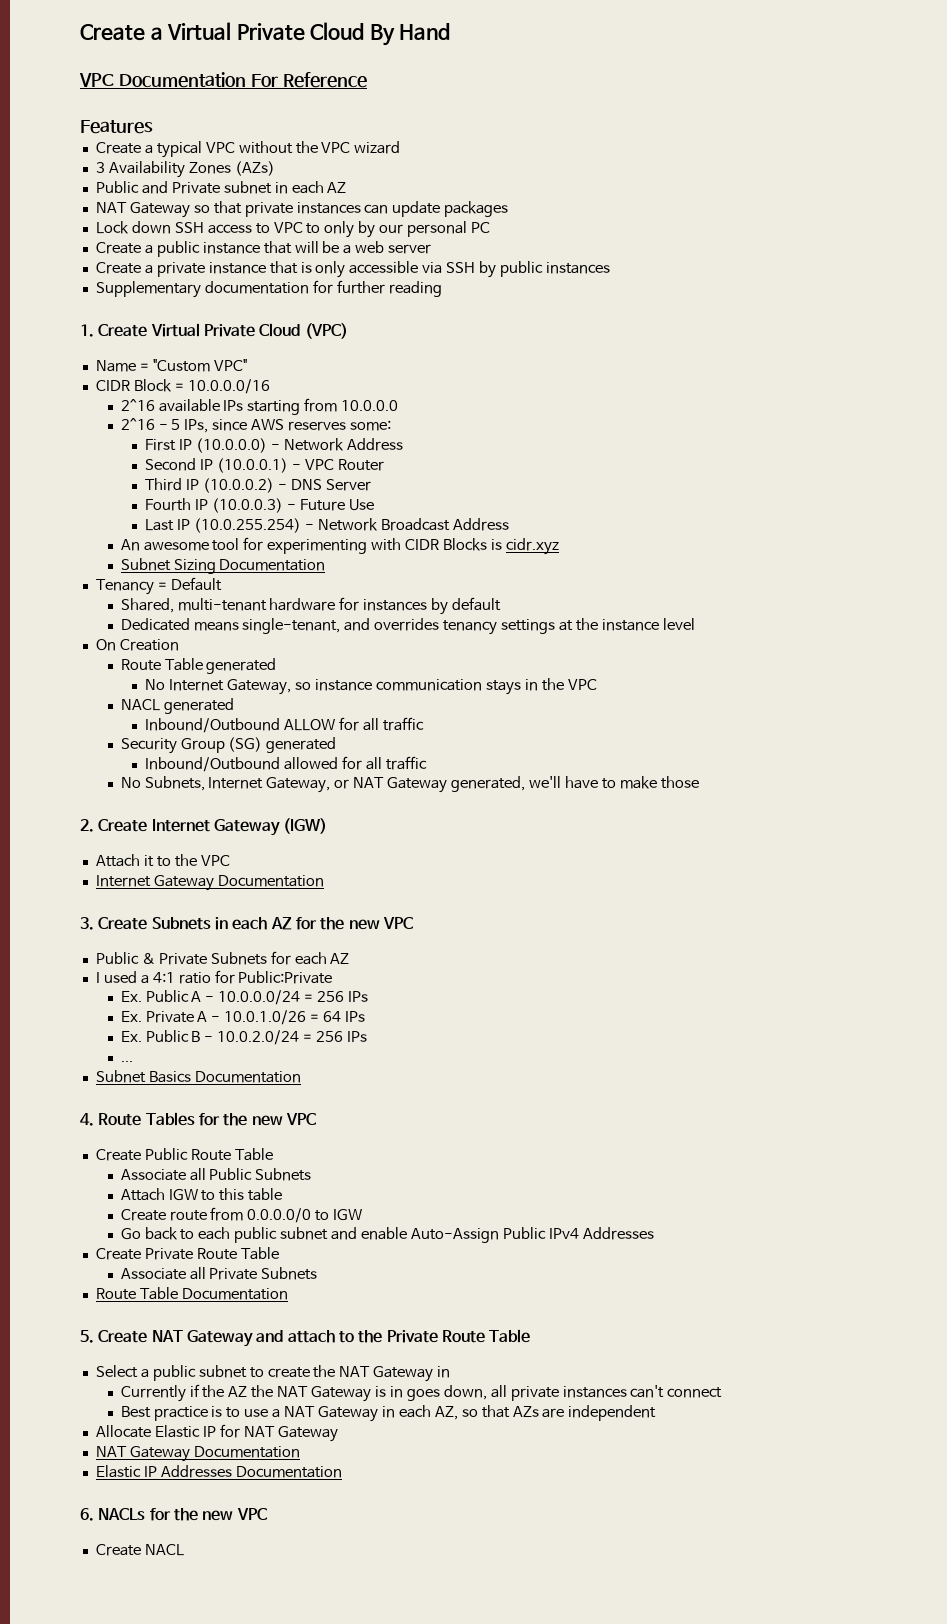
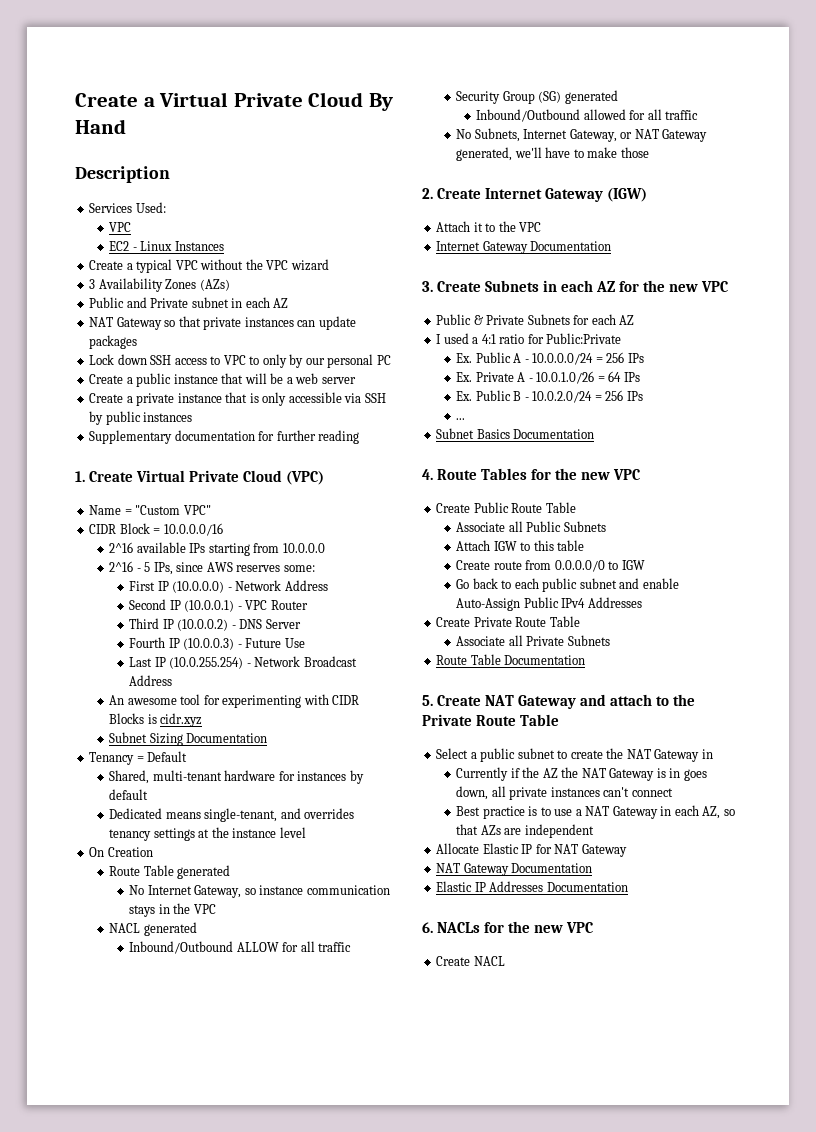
- VPC Documentation For Reference
- Features
+ Description
+ Services Used:
+ VPC
+ EC2 - Linux Instances

